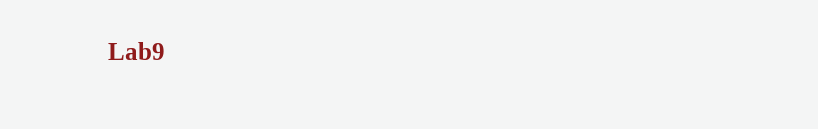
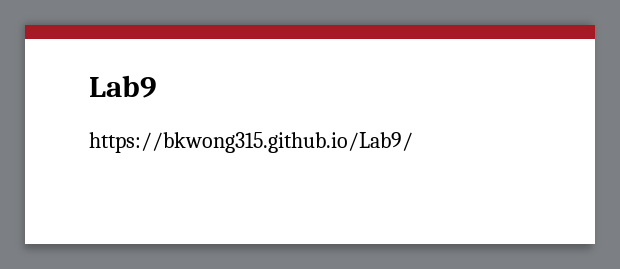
+ https://bkwong315.github.io/Lab9/

